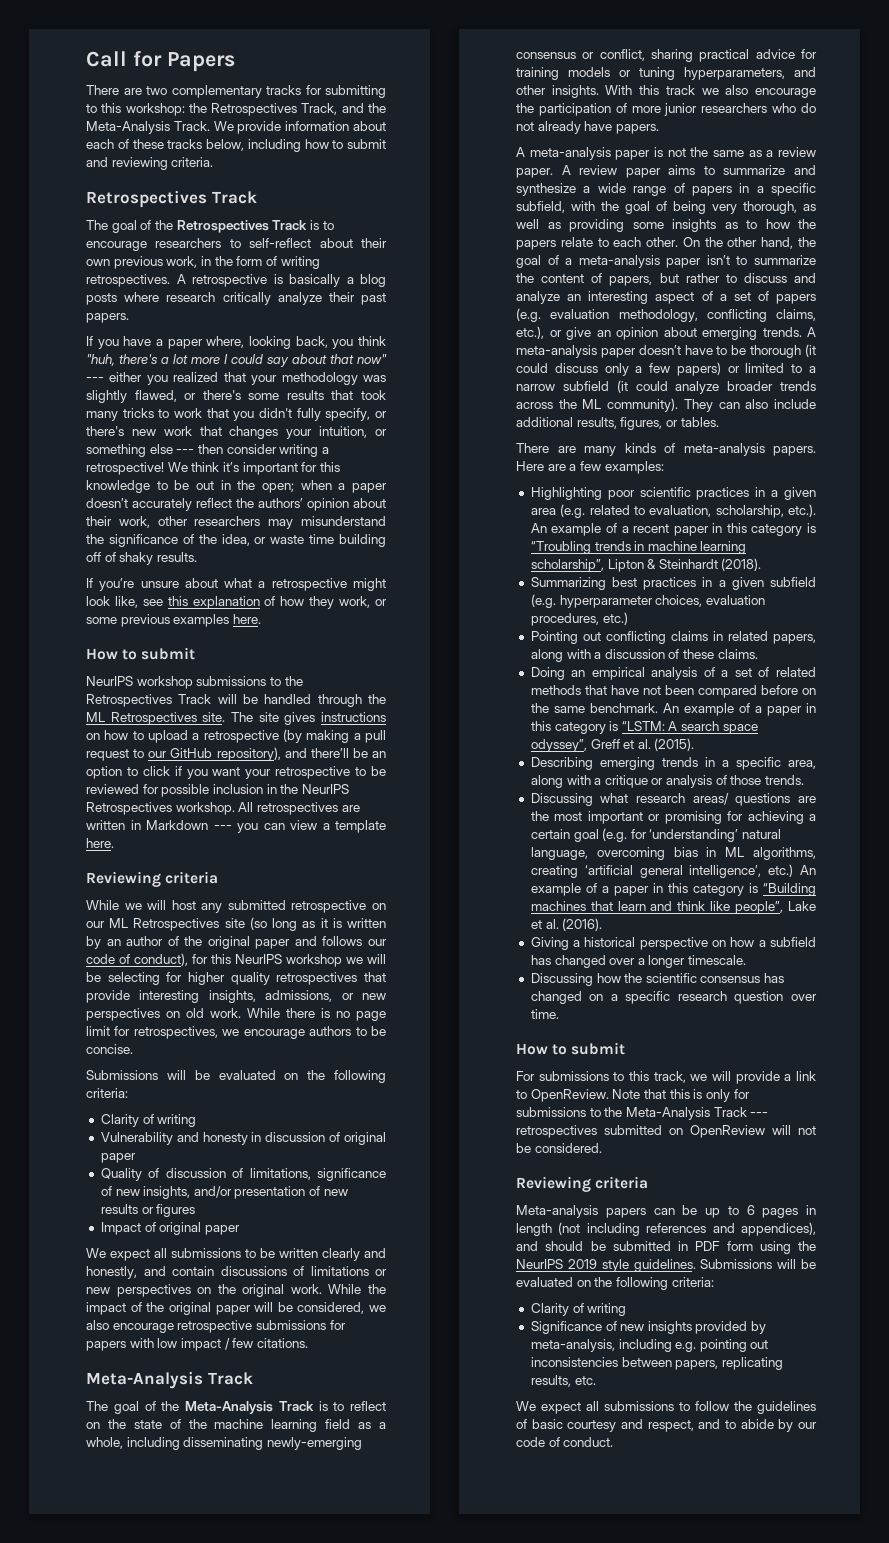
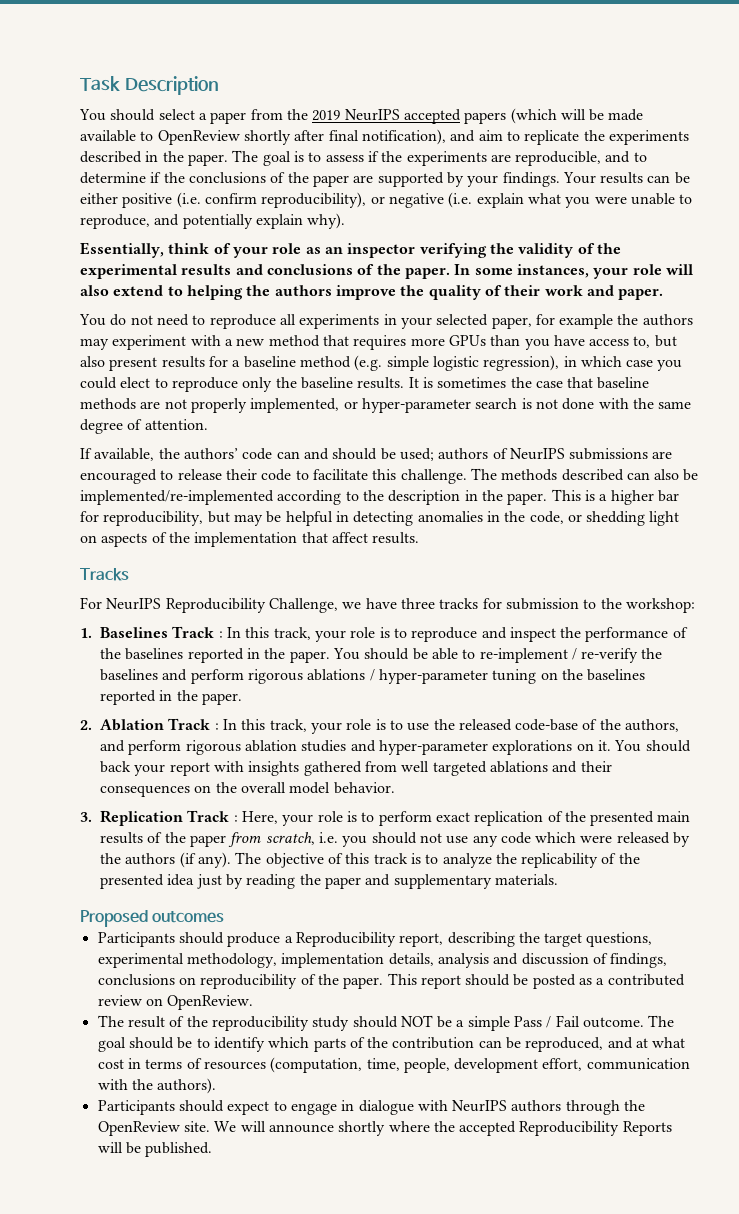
- Call for Papers
- There are two complementary tracks for submitting to this workshop: the Retrospectives Track, and the Meta-Analysis Track. We provide information about each of these tracks below, including how to submit and reviewing criteria.
- Retrospectives Track
- The goal of the Retrospectives Track is to encourage researchers to self-reflect about their own previous work, in the form of writing retrospectives. A retrospective is basically a blog posts where research critically analyze their past papers.
- If you have a paper where, looking back, you think "huh, there's a lot more I could say about that now" --- either you realized that your methodology was slightly flawed, or there's some results that took many tricks to work that you didn't fully specify, or there's new work that changes your intuition, or something else --- then consider writing a retrospective! We think it’s important for this knowledge to be out in the open; when a paper doesn’t accurately reflect the authors’ opinion about their work, other researchers may misunderstand the significance of the idea, or waste time building off of shaky results.
- If you’re unsure about what a retrospective might look like, see this explanation of how they work, or some previous examples here.
- How to submit
- NeurIPS workshop submissions to the Retrospectives Track will be handled through the ML Retrospectives site. The site gives instructions on how to upload a retrospective (by making a pull request to our GitHub repository), and there’ll be an option to click if you want your retrospective to be reviewed for possible inclusion in the NeurIPS Retrospectives workshop. All retrospectives are written in Markdown --- you can view a template here.
- Reviewing criteria
- While we will host any submitted retrospective on our ML Retrospectives site (so long as it is written by an author of the original paper and follows our code of conduct), for this NeurIPS workshop we will be selecting for higher quality retrospectives that provide interesting insights, admissions, or new perspectives on old work. While there is no page limit for retrospectives, we encourage authors to be concise.
- Submissions will be evaluated on the following criteria:
- Clarity of writing
- Vulnerability and honesty in discussion of original paper
- Quality of discussion of limitations, significance of new insights, and/or presentation of new results or figures
- Impact of original paper
- We expect all submissions to be written clearly and honestly, and contain discussions of limitations or new perspectives on the original work. While the impact of the original paper will be considered, we also encourage retrospective submissions for papers with low impact / few citations.
- Meta-Analysis Track
- The goal of the Meta-Analysis Track is to reflect on the state of the machine learning field as a whole, including disseminating newly-emerging consensus or conflict, sharing practical advice for training models or tuning hyperparameters, and other insights. With this track we also encourage the participation of more junior researchers who do not already have papers.
- A meta-analysis paper is not the same as a review paper. A review paper aims to summarize and synthesize a wide range of papers in a specific subfield, with the goal of being very thorough, as well as providing some insights as to how the papers relate to each other. On the other hand, the goal of a meta-analysis paper isn’t to summarize the content of papers, but rather to discuss and analyze an interesting aspect of a set of papers (e.g. evaluation methodology, conflicting claims, etc.), or give an opinion about emerging trends. A meta-analysis paper doesn’t have to be thorough (it could discuss only a few papers) or limited to a narrow subfield (it could analyze broader trends across the ML community). They can also include additional results, figures, or tables.
- There are many kinds of meta-analysis papers. Here are a few examples:
- Highlighting poor scientific practices in a given area (e.g. related to evaluation, scholarship, etc.). An example of a recent paper in this category is “Troubling trends in machine learning scholarship”, Lipton & Steinhardt (2018).
- Summarizing best practices in a given subfield (e.g. hyperparameter choices, evaluation procedures, etc.)
- Pointing out conflicting claims in related papers, along with a discussion of these claims.
- Doing an empirical analysis of a set of related methods that have not been compared before on the same benchmark. An example of a paper in this category is “LSTM: A search space odyssey”, Greff et al. (2015).
- Describing emerging trends in a specific area, along with a critique or analysis of those trends.
- Discussing what research areas/ questions are the most important or promising for achieving a certain goal (e.g. for ‘understanding’ natural language, overcoming bias in ML algorithms, creating ‘artificial general intelligence’, etc.) An example of a paper in this category is “Building machines that learn and think like people”, Lake et al. (2016).
- Giving a historical perspective on how a subfield has changed over a longer timescale.
- Discussing how the scientific consensus has changed on a specific research question over time.
- How to submit
- For submissions to this track, we will provide a link to OpenReview. Note that this is only for submissions to the Meta-Analysis Track --- retrospectives submitted on OpenReview will not be considered.
- Reviewing criteria
- Meta-analysis papers can be up to 6 pages in length (not including references and appendices), and should be submitted in PDF form using the NeurIPS 2019 style guidelines. Submissions will be evaluated on the following criteria:
- Clarity of writing
- Significance of new insights provided by meta-analysis, including e.g. pointing out inconsistencies between papers, replicating results, etc.
- We expect all submissions to follow the guidelines of basic courtesy and respect, and to abide by our code of conduct.
+ Task Description
+ You should select a paper from the 2019 NeurIPS accepted papers (which will be made available to OpenReview shortly after final notification), and aim to replicate the experiments described in the paper. The goal is to assess if the experiments are reproducible, and to determine if the conclusions of the paper are supported by your findings. Your results can be either positive (i.e. confirm reproducibility), or negative (i.e. explain what you were unable to reproduce, and potentially explain why).
+ Essentially, think of your role as an inspector verifying the validity of the experimental results and conclusions of the paper. In some instances, your role will also extend to helping the authors improve the quality of their work and paper.
+ You do not need to reproduce all experiments in your selected paper, for example the authors may experiment with a new method that requires more GPUs than you have access to, but also present results for a baseline method (e.g. simple logistic regression), in which case you could elect to reproduce only the baseline results. It is sometimes the case that baseline methods are not properly implemented, or hyper-parameter search is not done with the same degree of attention.
+ If available, the authors’ code can and should be used; authors of NeurIPS submissions are encouraged to release their code to facilitate this challenge. The methods described can also be implemented/re-implemented according to the description in the paper. This is a higher bar for reproducibility, but may be helpful in detecting anomalies in the code, or shedding light on aspects of the implementation that affect results.
+ Tracks
+ For NeurIPS Reproducibility Challenge, we have three tracks for submission to the workshop:
+ 1. Baselines Track : In this track, your role is to reproduce and inspect the performance of the baselines reported in the paper. You should be able to re-implement / re-verify the baselines and perform rigorous ablations / hyper-parameter tuning on the baselines reported in the paper.
+ 2. Ablation Track : In this track, your role is to use the released code-base of the authors, and perform rigorous ablation studies and hyper-parameter explorations on it. You should back your report with insights gathered from well targeted ablations and their consequences on the overall model behavior.
+ 3. Replication Track : Here, your role is to perform exact replication of the presented main results of the paper from scratch, i.e. you should not use any code which were released by the authors (if any). The objective of this track is to analyze the replicability of the presented idea just by reading the paper and supplementary materials.
+ Proposed outcomes
+ Participants should produce a Reproducibility report, describing the target questions, experimental methodology, implementation details, analysis and discussion of findings, conclusions on reproducibility of the paper. This report should be posted as a contributed review on OpenReview.
+ The result of the reproducibility study should NOT be a simple Pass / Fail outcome. The goal should be to identify which parts of the contribution can be reproduced, and at what cost in terms of resources (computation, time, people, development effort, communication with the authors).
+ Participants should expect to engage in dialogue with NeurIPS authors through the OpenReview site. We will announce shortly where the accepted Reproducibility Reports will be published.

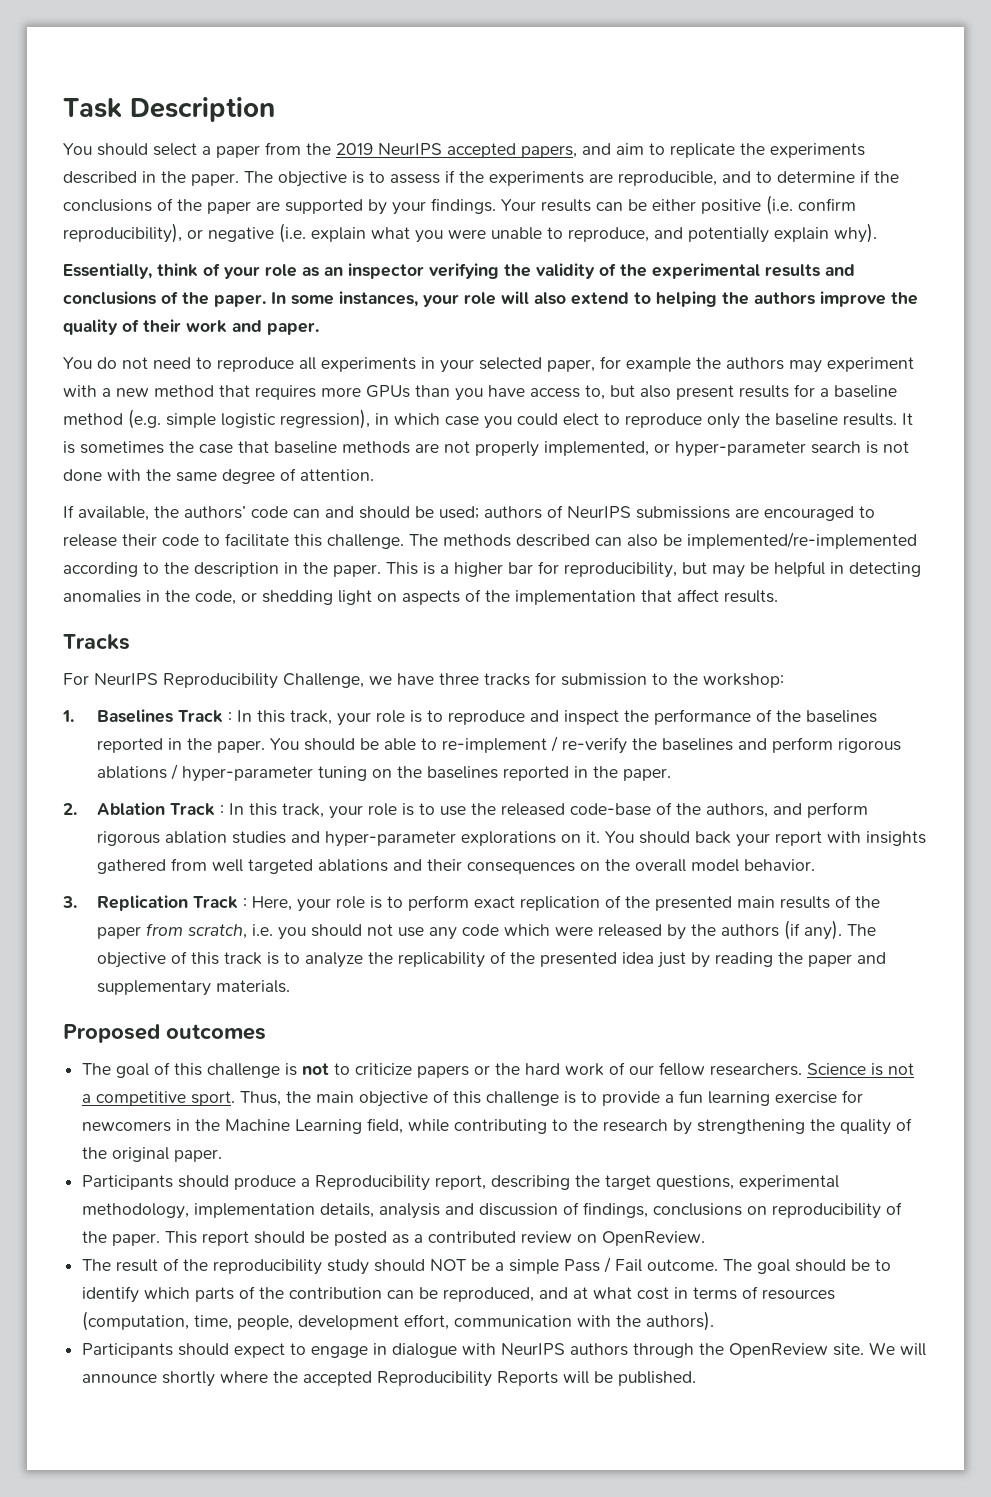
- You should select a paper from the 2019 NeurIPS accepted papers (which will be made available to OpenReview shortly after final notification), and aim to replicate the experiments described in the paper.
+ You should select a paper from the 2019 NeurIPS accepted papers, and aim to replicate the experiments described in the paper.
- The goal is to assess if the experiments are reproducible, and to determine if the conclusions of the paper are supported by your findings.
+ The objective is to assess if the experiments are reproducible, and to determine if the conclusions of the paper are supported by your findings.
+ The goal of this challenge is not to criticize papers or the hard work of our fellow researchers. Science is not a competitive sport. Thus, the main objective of this challenge is to provide a fun learning exercise for newcomers in the Machine Learning field, while contributing to the research by strengthening the quality of the original paper.

